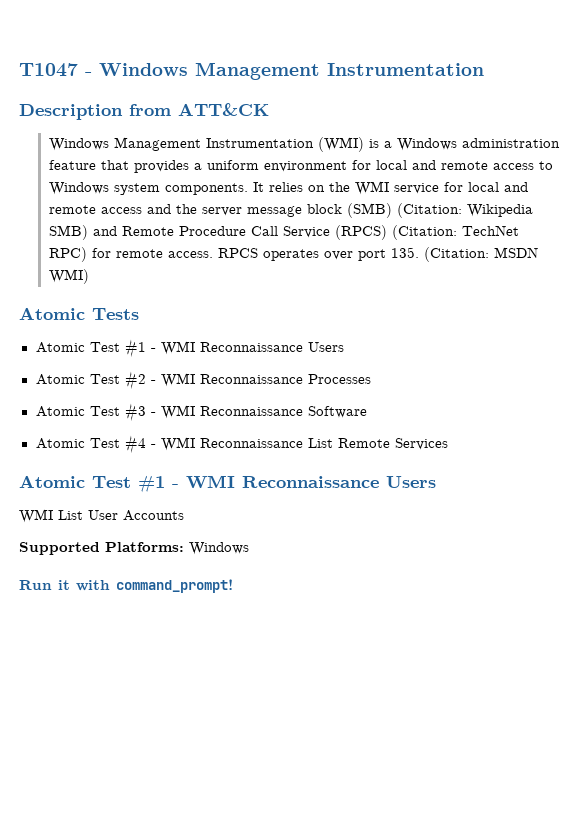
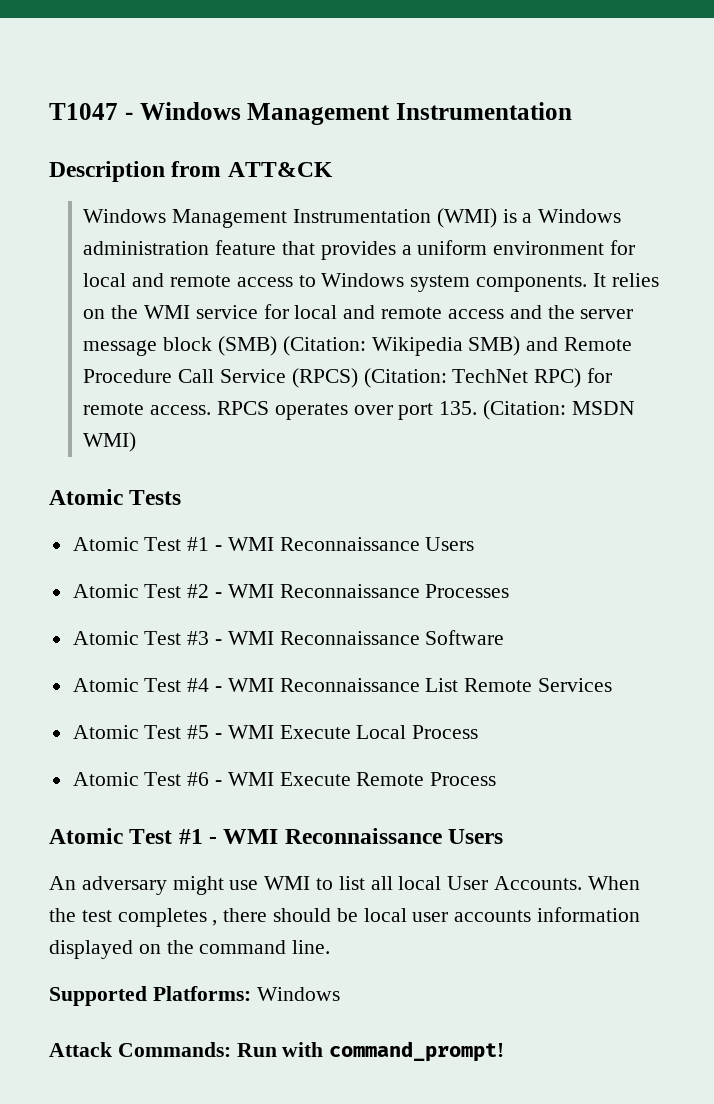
  Atomic Test #4 - WMI Reconnaissance List Remote Services
+ Atomic Test #5 - WMI Execute Local Process
+ Atomic Test #6 - WMI Execute Remote Process
  Atomic Test #1 - WMI Reconnaissance Users
- WMI List User Accounts
+ An adversary might use WMI to list all local User Accounts. When the test completes , there should be local user accounts information displayed on the command line.
- Run it with command_prompt!
+ Attack Commands: Run with command_prompt!

